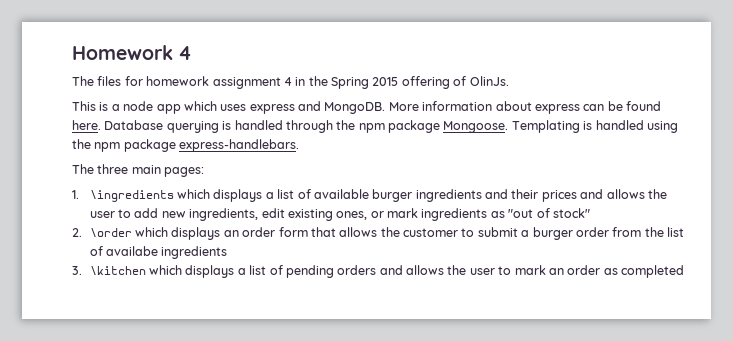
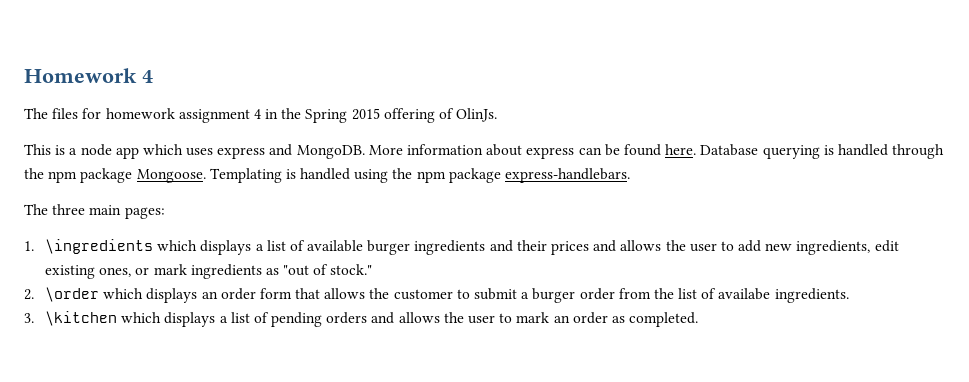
- 1. \ingredients which displays a list of available burger ingredients and their prices and allows the user to add new ingredients, edit existing ones, or mark ingredients as "out of stock"
+ 1. \ingredients which displays a list of available burger ingredients and their prices and allows the user to add new ingredients, edit existing ones, or mark ingredients as "out of stock."
- 2. \order which displays an order form that allows the customer to submit a burger order from the list of availabe ingredients
+ 2. \order which displays an order form that allows the customer to submit a burger order from the list of availabe ingredients.
- 3. \kitchen which displays a list of pending orders and allows the user to mark an order as completed
+ 3. \kitchen which displays a list of pending orders and allows the user to mark an order as completed.

